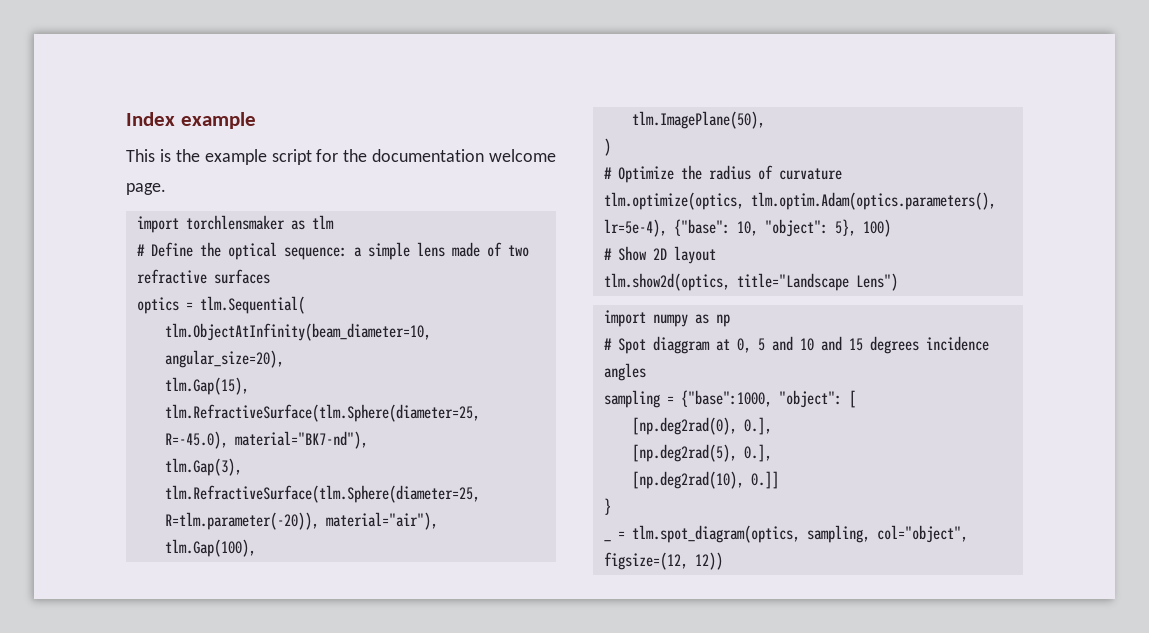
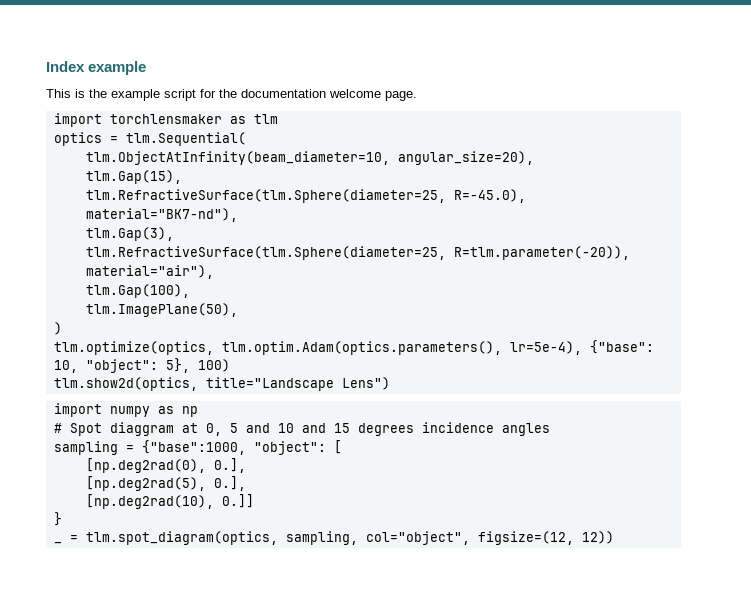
- # Define the optical sequence: a simple lens made of two refractive surfaces
- # Optimize the radius of curvature
- # Show 2D layout

